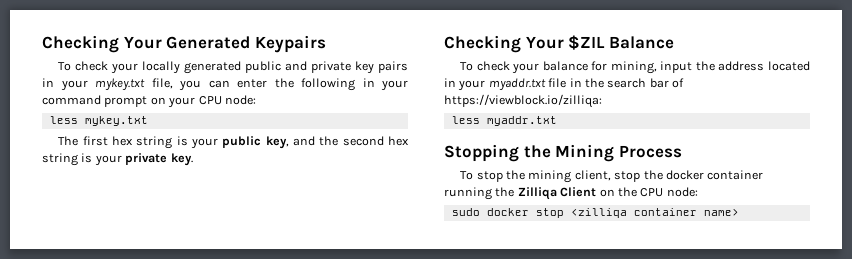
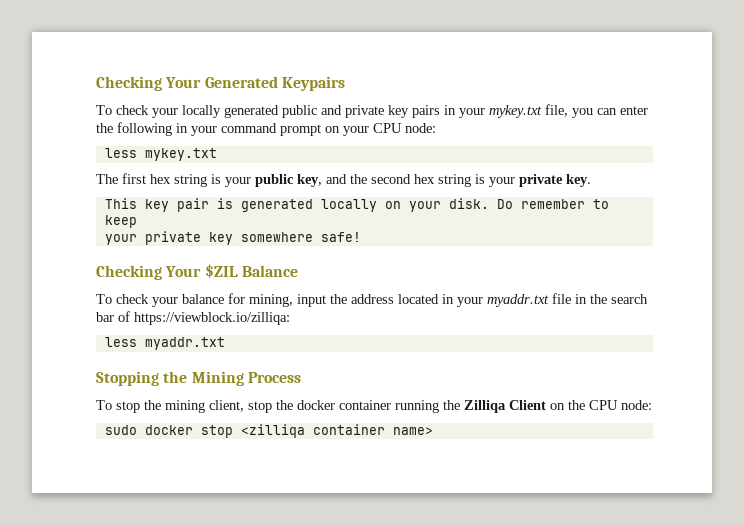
+ This key pair is generated locally on your disk. Do remember to keep
+ your private key somewhere safe!

